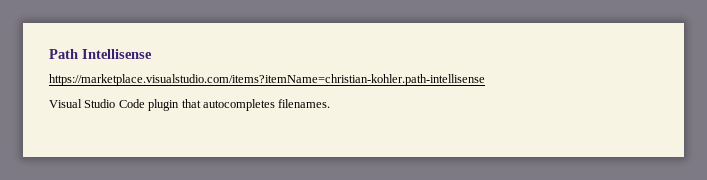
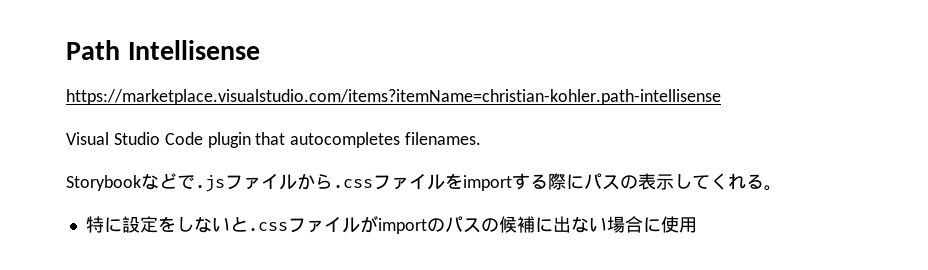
+ Storybookなどで.jsファイルから.cssファイルをimportする際にパスの表示してくれる。
+ 特に設定をしないと.cssファイルがimportのパスの候補に出ない場合に使用

